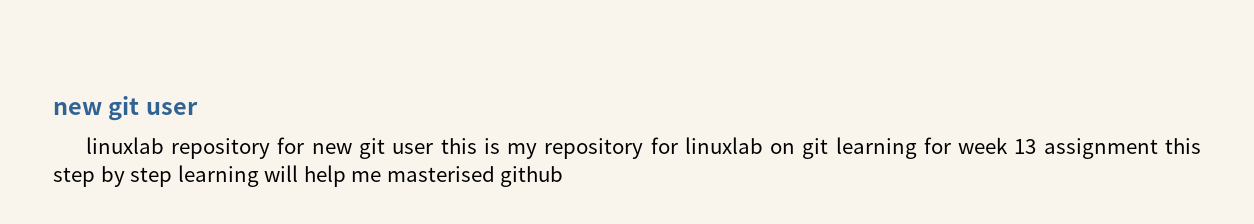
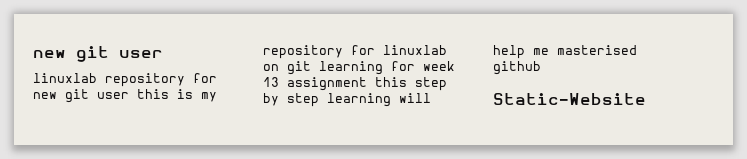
+ Static-Website

